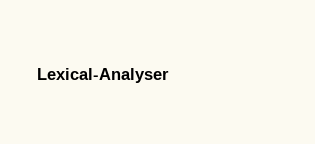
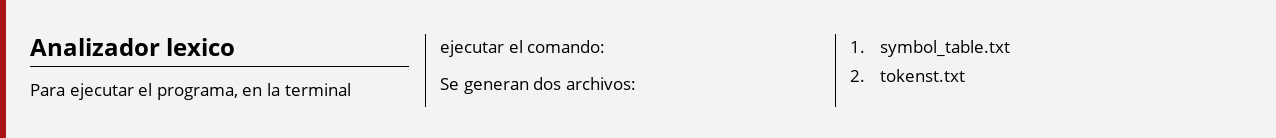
- Lexical-Analyser
+ Analizador lexico
+ Para ejecutar el programa, en la terminal ejecutar el comando:
+ Se generan dos archivos:
+ 1. symbol_table.txt
+ 2. tokenst.txt

